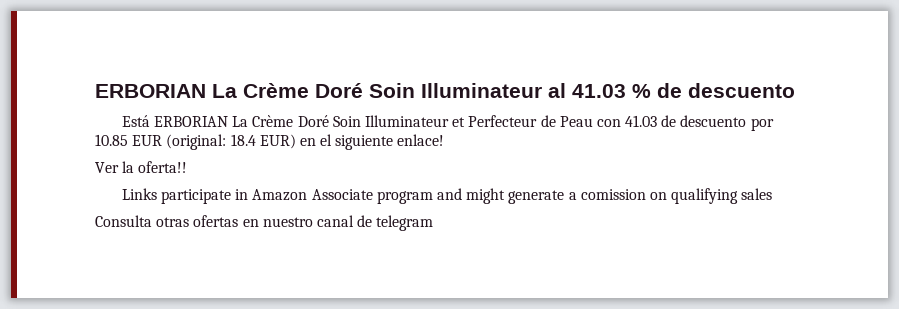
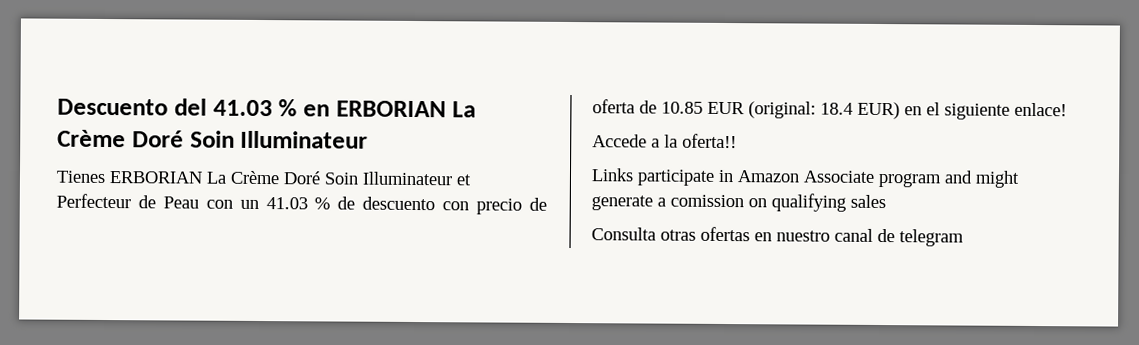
- ERBORIAN La Crème Doré Soin Illuminateur al 41.03 % de descuento
- Está ERBORIAN La Crème Doré Soin Illuminateur et Perfecteur de Peau con 41.03 de descuento por 10.85 EUR (original: 18.4 EUR) en el siguiente enlace!
+ Descuento del 41.03 % en ERBORIAN La Crème Doré Soin Illuminateur
+ Tienes ERBORIAN La Crème Doré Soin Illuminateur et Perfecteur de Peau con un 41.03 % de descuento con precio de oferta de 10.85 EUR (original: 18.4 EUR) en el siguiente enlace!
- Ver la oferta!!
+ Accede a la oferta!!

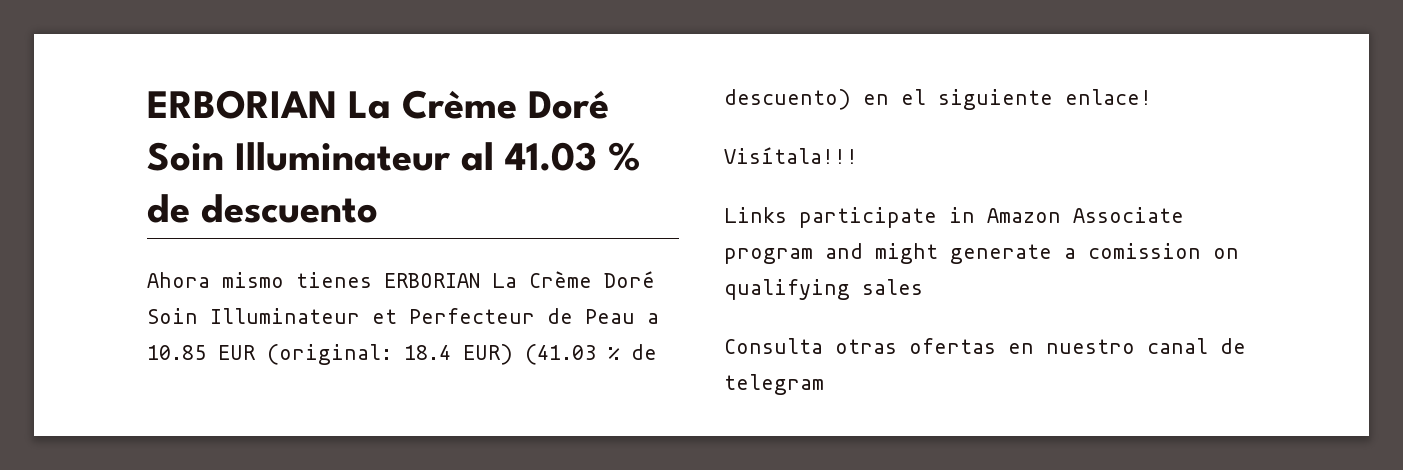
- Descuento del 41.03 % en ERBORIAN La Crème Doré Soin Illuminateur
- Tienes ERBORIAN La Crème Doré Soin Illuminateur et Perfecteur de Peau con un 41.03 % de descuento con precio de oferta de 10.85 EUR (original: 18.4 EUR) en el siguiente enlace!
+ ERBORIAN La Crème Doré Soin Illuminateur al 41.03 % de descuento
+ Ahora mismo tienes ERBORIAN La Crème Doré Soin Illuminateur et Perfecteur de Peau a 10.85 EUR (original: 18.4 EUR) (41.03 % de descuento) en el siguiente enlace!
- Accede a la oferta!!
+ Visítala!!!

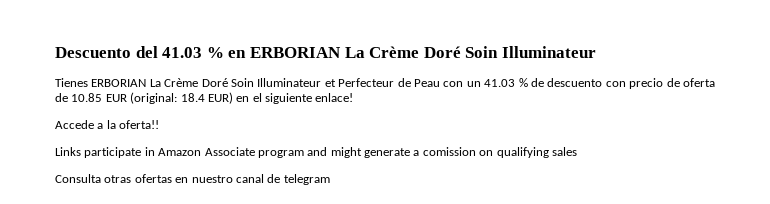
- ERBORIAN La Crème Doré Soin Illuminateur al 41.03 % de descuento
- Ahora mismo tienes ERBORIAN La Crème Doré Soin Illuminateur et Perfecteur de Peau a 10.85 EUR (original: 18.4 EUR) (41.03 % de descuento) en el siguiente enlace!
+ Descuento del 41.03 % en ERBORIAN La Crème Doré Soin Illuminateur
+ Tienes ERBORIAN La Crème Doré Soin Illuminateur et Perfecteur de Peau con un 41.03 % de descuento con precio de oferta de 10.85 EUR (original: 18.4 EUR) en el siguiente enlace!
- Visítala!!!
+ Accede a la oferta!!

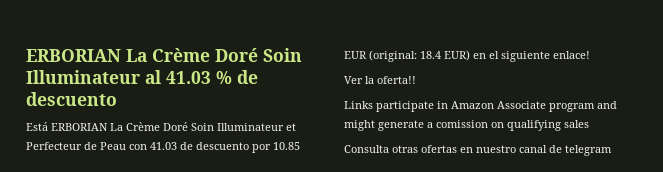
- Descuento del 41.03 % en ERBORIAN La Crème Doré Soin Illuminateur
- Tienes ERBORIAN La Crème Doré Soin Illuminateur et Perfecteur de Peau con un 41.03 % de descuento con precio de oferta de 10.85 EUR (original: 18.4 EUR) en el siguiente enlace!
+ ERBORIAN La Crème Doré Soin Illuminateur al 41.03 % de descuento
+ Está ERBORIAN La Crème Doré Soin Illuminateur et Perfecteur de Peau con 41.03 de descuento por 10.85 EUR (original: 18.4 EUR) en el siguiente enlace!
- Accede a la oferta!!
+ Ver la oferta!!

